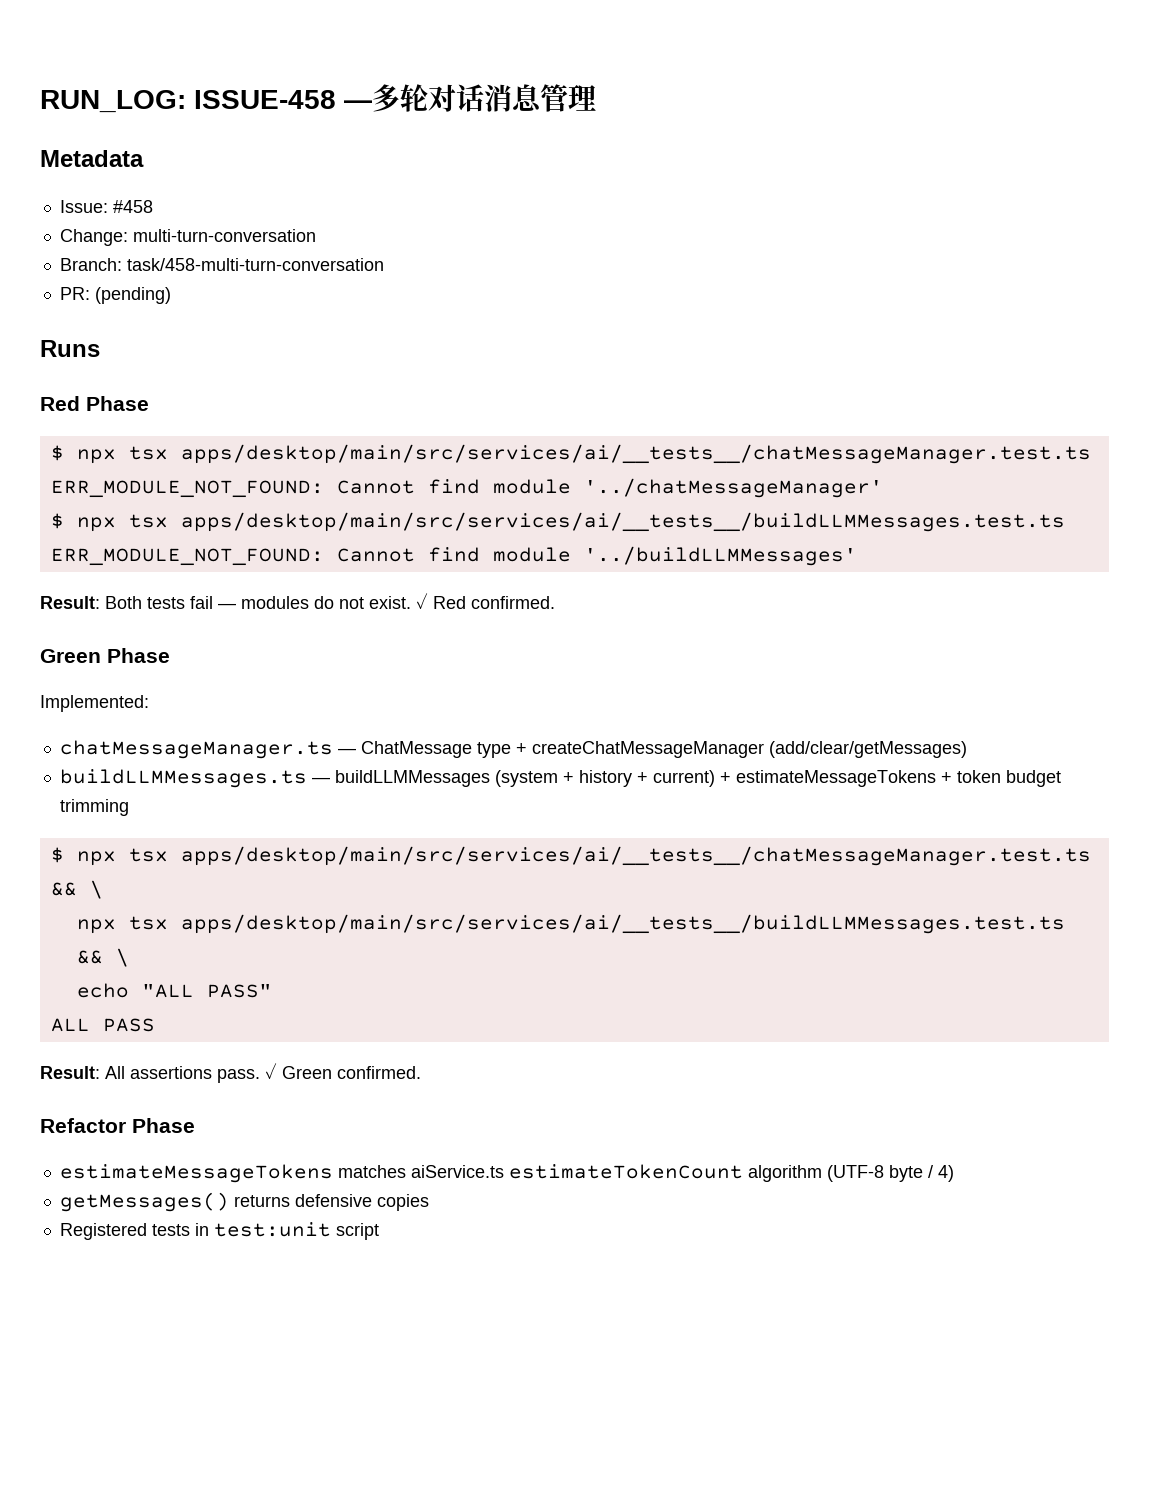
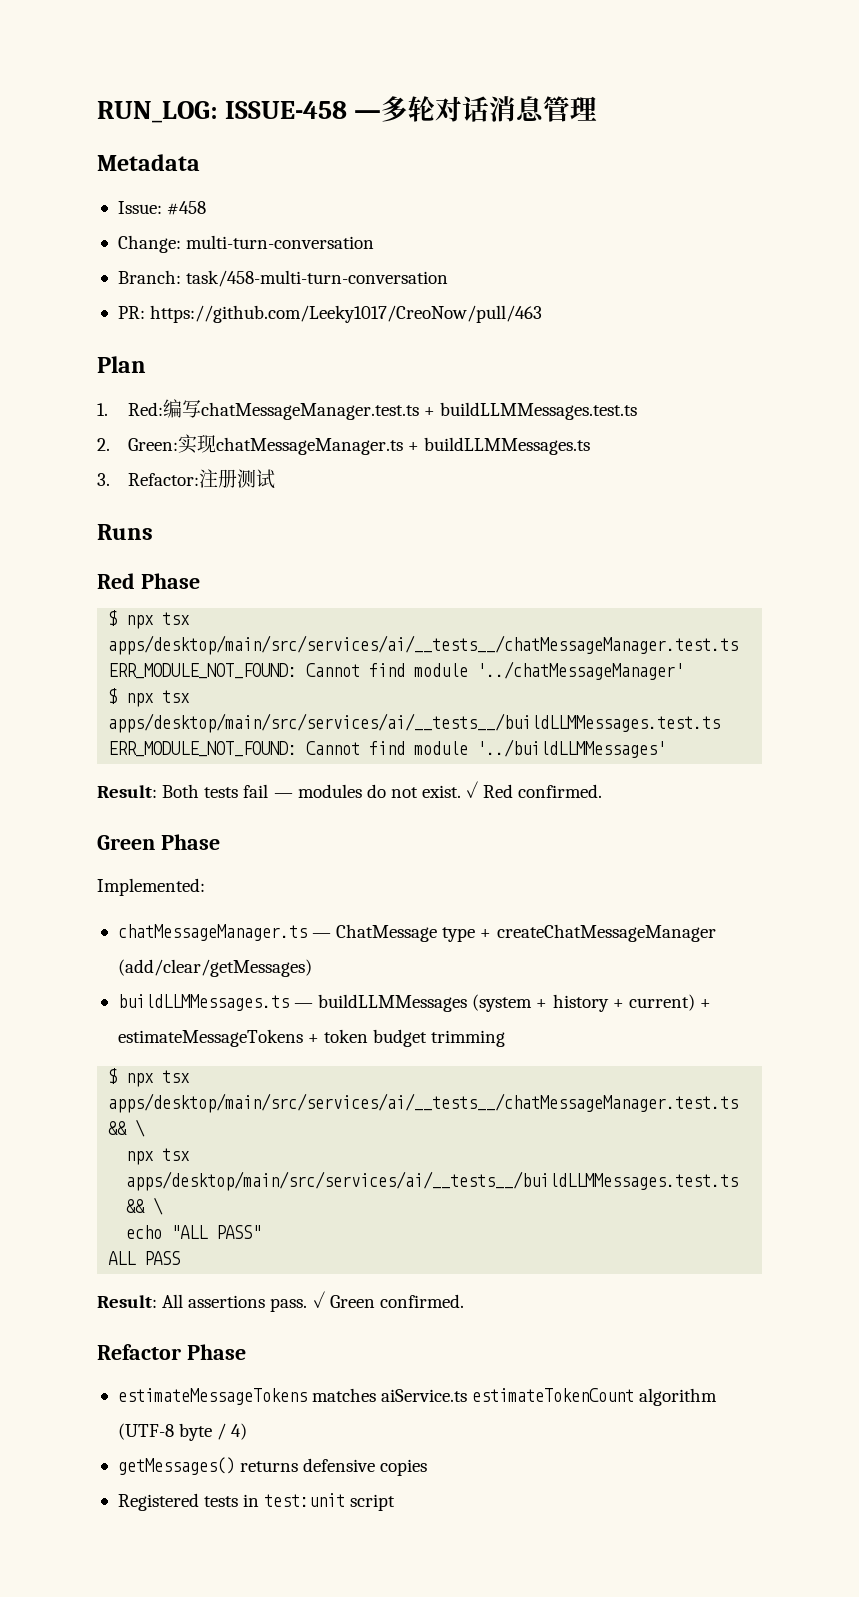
- PR: (pending)
+ PR: https://github.com/Leeky1017/CreoNow/pull/463
+ Plan
+ 1. Red:编写chatMessageManager.test.ts + buildLLMMessages.test.ts
+ 2. Green:实现chatMessageManager.ts + buildLLMMessages.ts
+ 3. Refactor:注册测试

